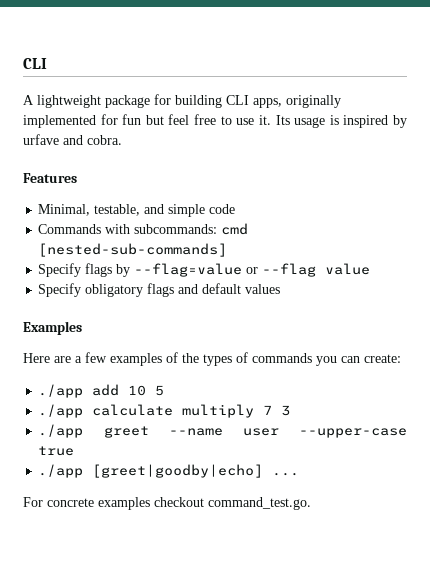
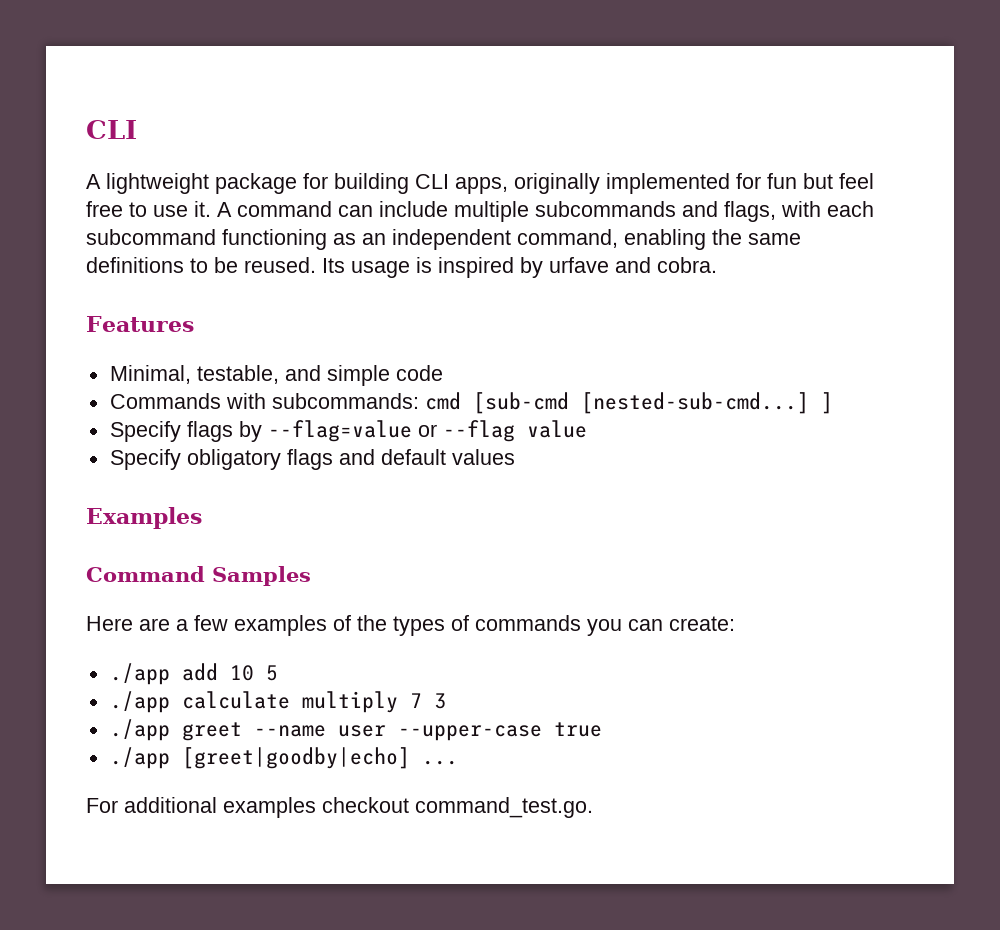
+ A command can include multiple subcommands and flags, with each subcommand functioning as an independent command, enabling the same definitions to be reused.
- Commands with subcommands: cmd [nested-sub-commands]
+ Commands with subcommands: cmd [sub-cmd [nested-sub-cmd...] ]
+ Command Samples
- For concrete examples checkout command_test.go.
+ For additional examples checkout command_test.go.

